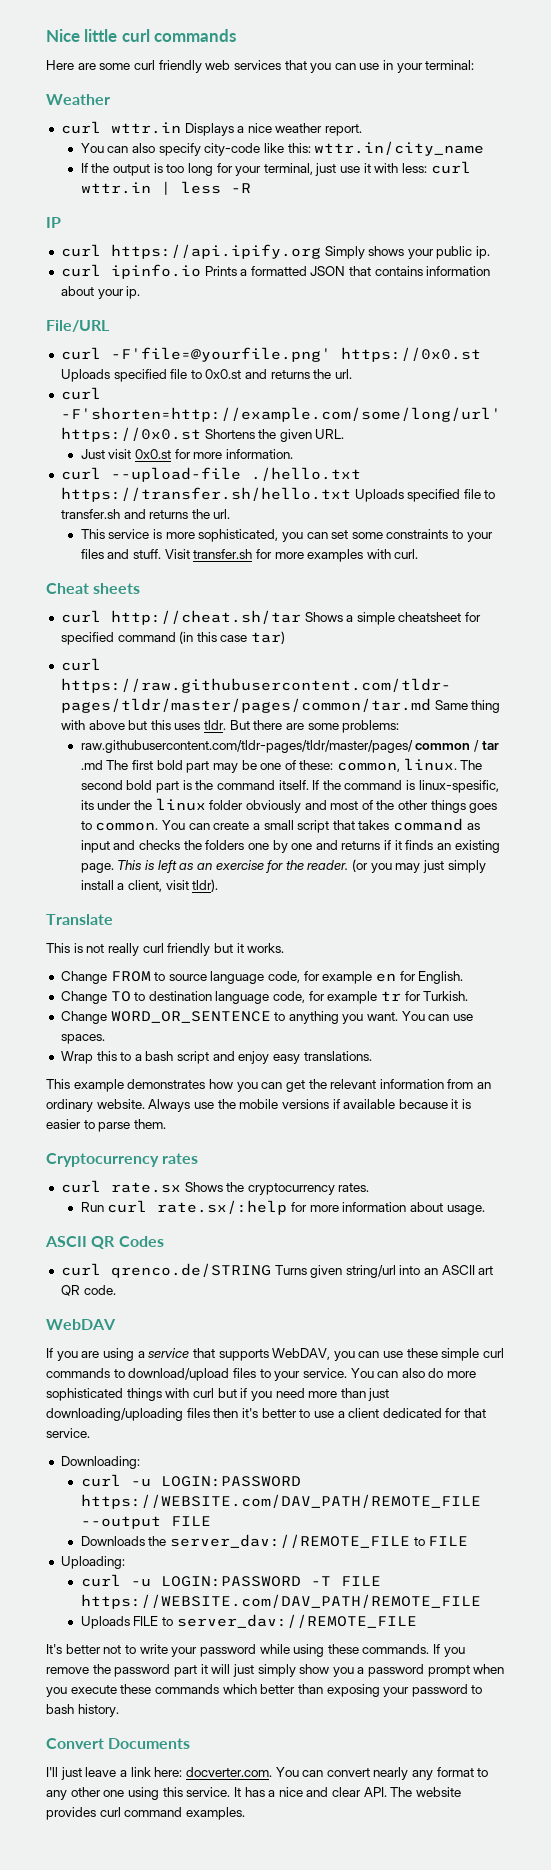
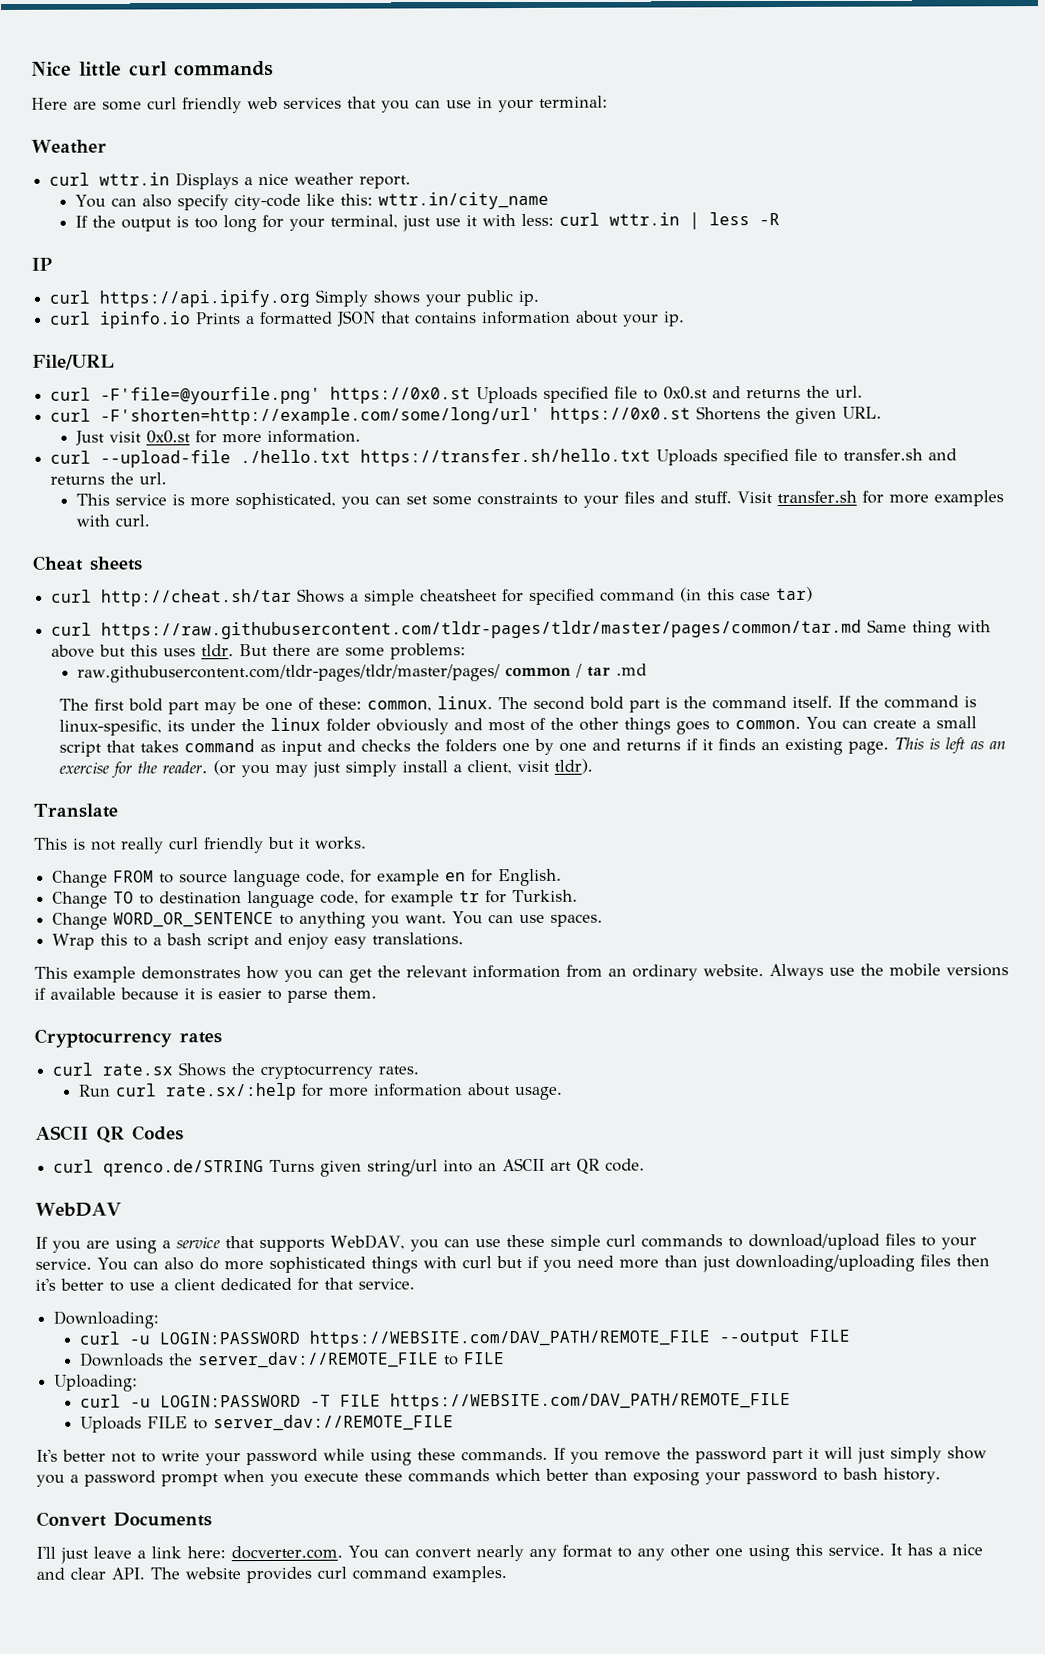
- raw.githubusercontent.com/tldr-pages/tldr/master/pages/ common / tar .md The first bold part may be one of these: common, linux.
+ raw.githubusercontent.com/tldr-pages/tldr/master/pages/ common / tar .md
+ The first bold part may be one of these: common, linux.

